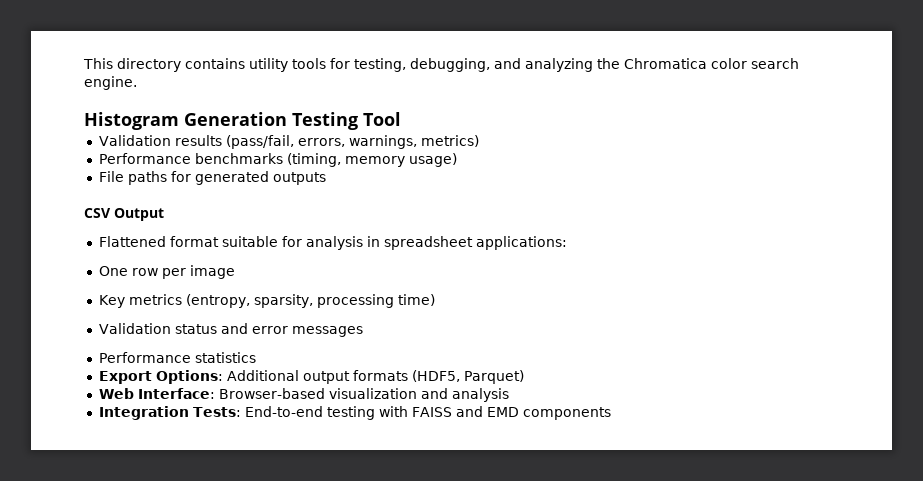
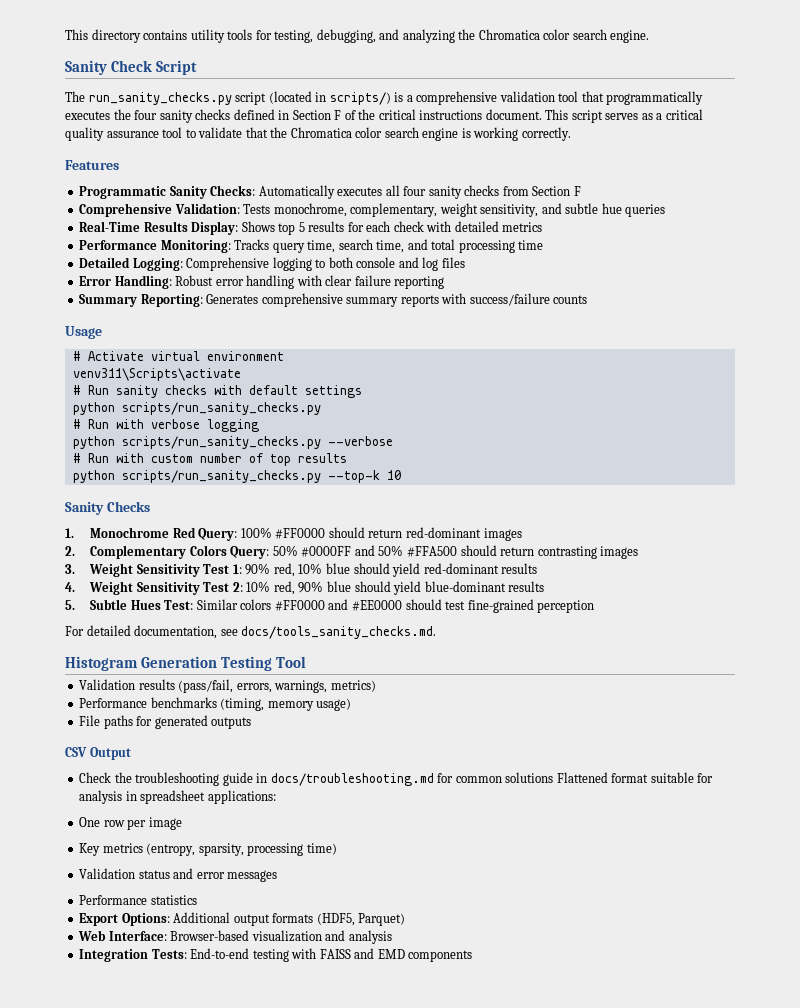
+ Sanity Check Script
+ The run_sanity_checks.py script (located in scripts/) is a comprehensive validation tool that programmatically executes the four sanity checks defined in Section F of the critical instructions document. This script serves as a critical quality assurance tool to validate that the Chromatica color search engine is working correctly.
+ Features
+ Programmatic Sanity Checks: Automatically executes all four sanity checks from Section F
+ Comprehensive Validation: Tests monochrome, complementary, weight sensitivity, and subtle hue queries
+ Real-Time Results Display: Shows top 5 results for each check with detailed metrics
+ Performance Monitoring: Tracks query time, search time, and total processing time
+ Detailed Logging: Comprehensive logging to both console and log files
+ Error Handling: Robust error handling with clear failure reporting
+ Summary Reporting: Generates comprehensive summary reports with success/failure counts
+ Usage
+ # Activate virtual environment
+ venv311\Scripts\activate
+ # Run sanity checks with default settings
+ python scripts/run_sanity_checks.py
+ # Run with verbose logging
+ python scripts/run_sanity_checks.py --verbose
+ # Run with custom number of top results
+ python scripts/run_sanity_checks.py --top-k 10
+ Sanity Checks
+ 1. Monochrome Red Query: 100% #FF0000 should return red-dominant images
+ 2. Complementary Colors Query: 50% #0000FF and 50% #FFA500 should return contrasting images
+ 3. Weight Sensitivity Test 1: 90% red, 10% blue should yield red-dominant results
+ 4. Weight Sensitivity Test 2: 10% red, 90% blue should yield blue-dominant results
+ 5. Subtle Hues Test: Similar colors #FF0000 and #EE0000 should test fine-grained perception
+ For detailed documentation, see docs/tools_sanity_checks.md.
- Flattened format suitable for analysis in spreadsheet applications:
+ Check the troubleshooting guide in docs/troubleshooting.md for common solutions Flattened format suitable for analysis in spreadsheet applications:

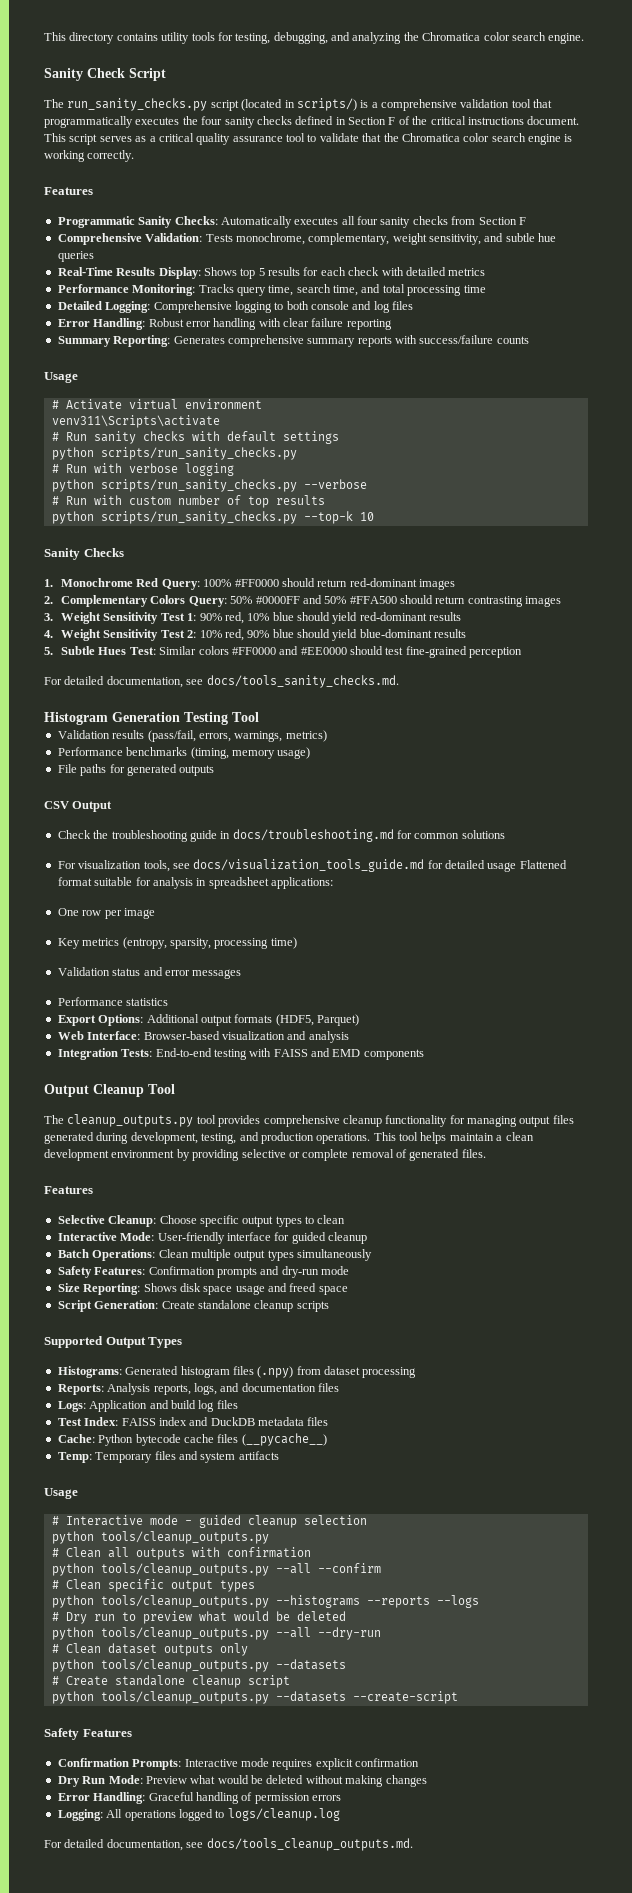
- Check the troubleshooting guide in docs/troubleshooting.md for common solutions Flattened format suitable for analysis in spreadsheet applications:
+ Check the troubleshooting guide in docs/troubleshooting.md for common solutions
+ For visualization tools, see docs/visualization_tools_guide.md for detailed usage Flattened format suitable for analysis in spreadsheet applications:
+ Output Cleanup Tool
+ The cleanup_outputs.py tool provides comprehensive cleanup functionality for managing output files generated during development, testing, and production operations. This tool helps maintain a clean development environment by providing selective or complete removal of generated files.
+ Features
+ Selective Cleanup: Choose specific output types to clean
+ Interactive Mode: User-friendly interface for guided cleanup
+ Batch Operations: Clean multiple output types simultaneously
+ Safety Features: Confirmation prompts and dry-run mode
+ Size Reporting: Shows disk space usage and freed space
+ Script Generation: Create standalone cleanup scripts
+ Supported Output Types
+ Histograms: Generated histogram files (.npy) from dataset processing
+ Reports: Analysis reports, logs, and documentation files
+ Logs: Application and build log files
+ Test Index: FAISS index and DuckDB metadata files
+ Cache: Python bytecode cache files (__pycache__)
+ Temp: Temporary files and system artifacts
+ Usage
+ # Interactive mode - guided cleanup selection
+ python tools/cleanup_outputs.py
+ # Clean all outputs with confirmation
+ python tools/cleanup_outputs.py --all --confirm
+ # Clean specific output types
+ python tools/cleanup_outputs.py --histograms --reports --logs
+ # Dry run to preview what would be deleted
+ python tools/cleanup_outputs.py --all --dry-run
+ # Clean dataset outputs only
+ python tools/cleanup_outputs.py --datasets
+ # Create standalone cleanup script
+ python tools/cleanup_outputs.py --datasets --create-script
+ Safety Features
+ Confirmation Prompts: Interactive mode requires explicit confirmation
+ Dry Run Mode: Preview what would be deleted without making changes
+ Error Handling: Graceful handling of permission errors
+ Logging: All operations logged to logs/cleanup.log
+ For detailed documentation, see docs/tools_cleanup_outputs.md.

